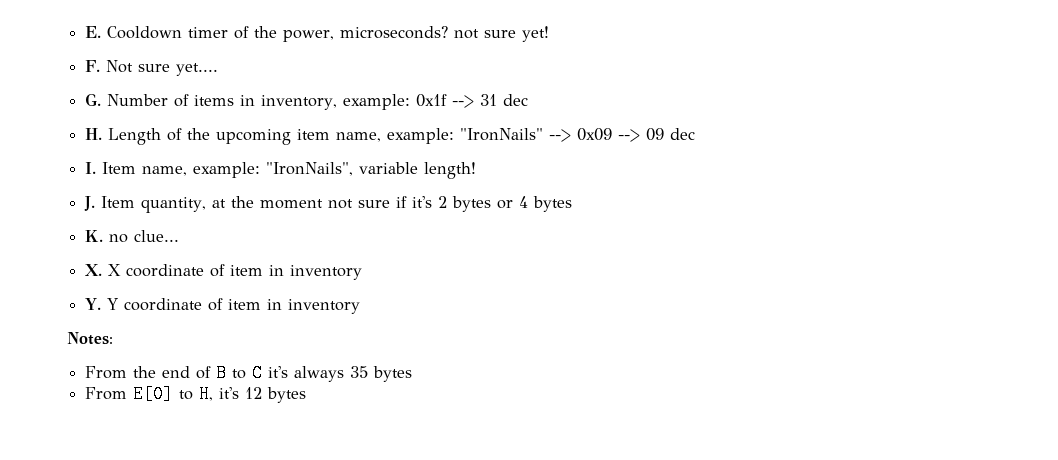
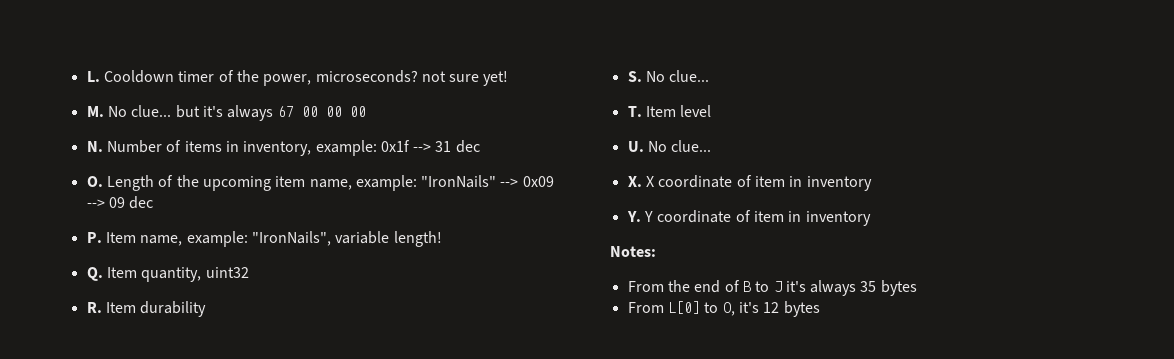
- E. Cooldown timer of the power, microseconds? not sure yet!
+ L. Cooldown timer of the power, microseconds? not sure yet!
- F. Not sure yet....
- G. Number of items in inventory, example: 0x1f --> 31 dec
+ M. No clue... but it's always 67 00 00 00
+ N. Number of items in inventory, example: 0x1f --> 31 dec
- H. Length of the upcoming item name, example: "IronNails" --> 0x09 --> 09 dec
+ O. Length of the upcoming item name, example: "IronNails" --> 0x09 --> 09 dec
- I. Item name, example: "IronNails", variable length!
+ P. Item name, example: "IronNails", variable length!
- J. Item quantity, at the moment not sure if it's 2 bytes or 4 bytes
- K. no clue...
+ Q. Item quantity, uint32
+ R. Item durability
+ S. No clue...
+ T. Item level
+ U. No clue...
- From the end of B to C it's always 35 bytes
+ From the end of B to J it's always 35 bytes
- From E[0] to H, it's 12 bytes
+ From L[0] to O, it's 12 bytes

